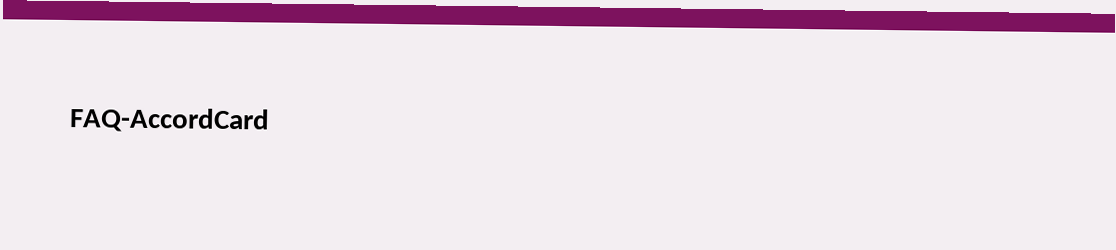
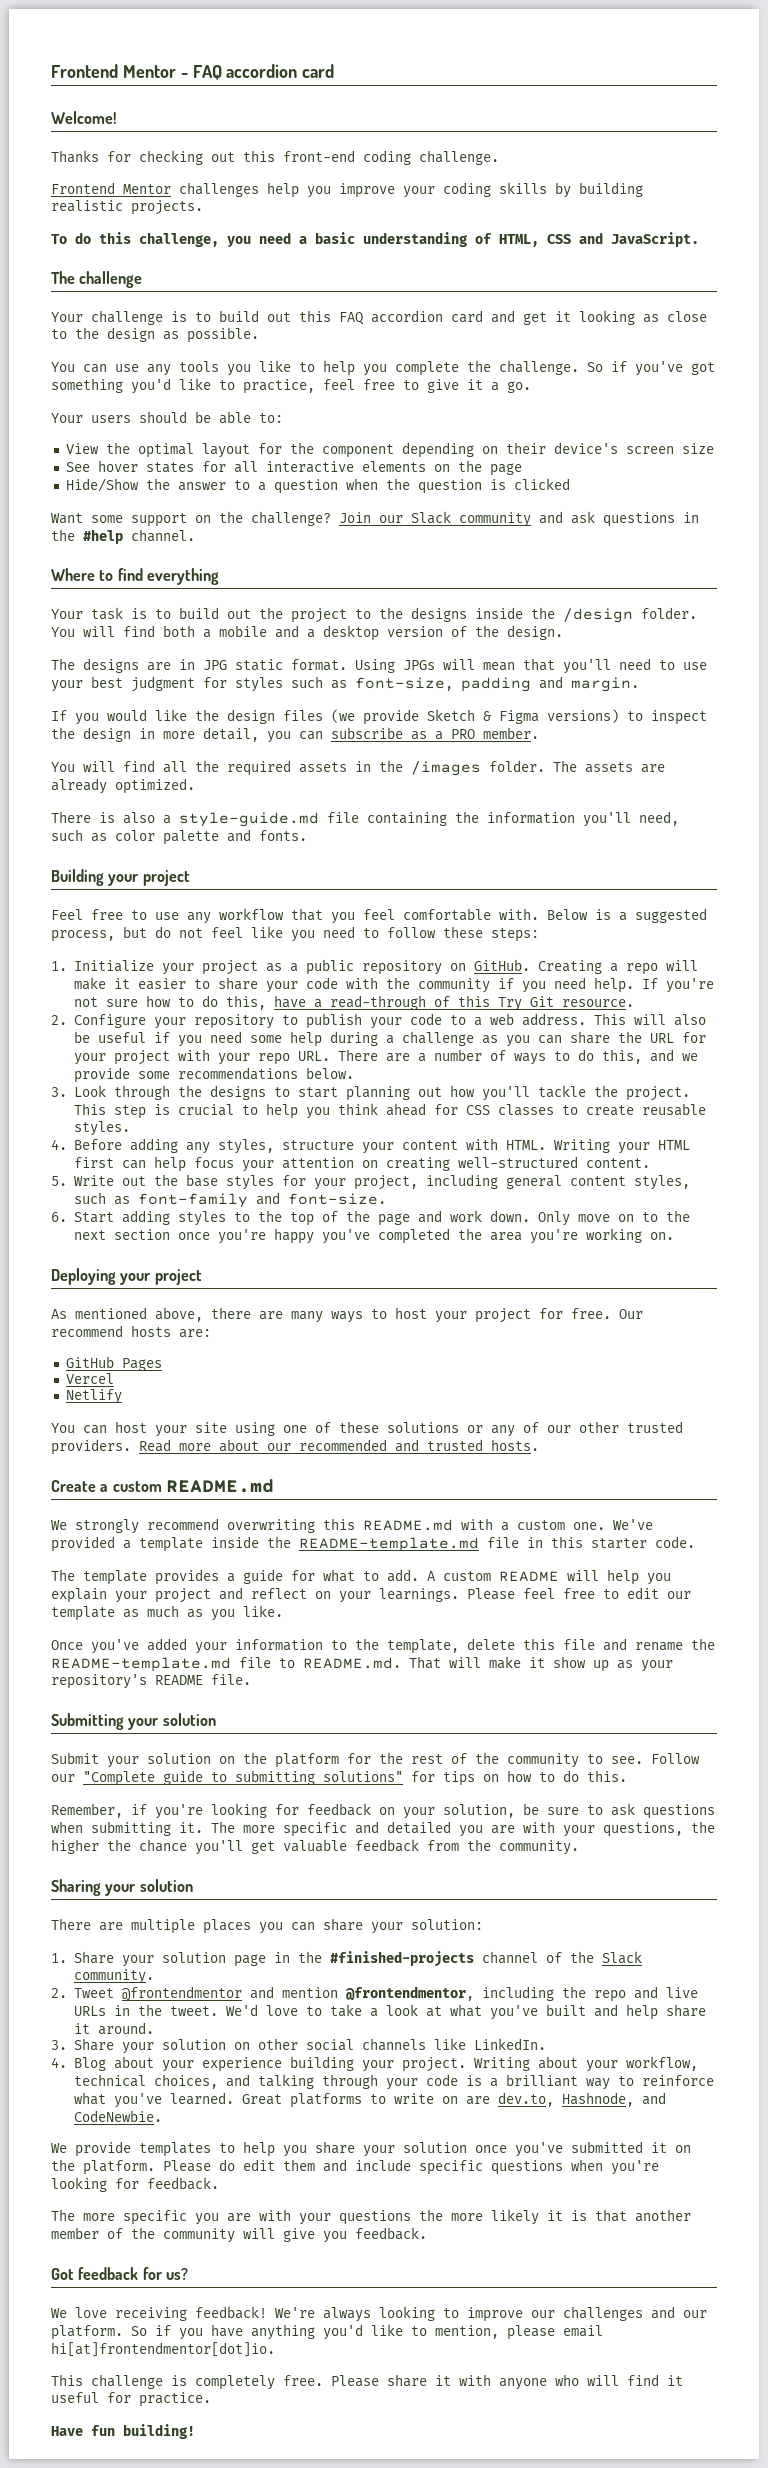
- FAQ-AccordCard
+ Frontend Mentor - FAQ accordion card
+ Welcome!
+ Thanks for checking out this front-end coding challenge.
+ Frontend Mentor challenges help you improve your coding skills by building realistic projects.
+ To do this challenge, you need a basic understanding of HTML, CSS and JavaScript.
+ The challenge
+ Your challenge is to build out this FAQ accordion card and get it looking as close to the design as possible.
+ You can use any tools you like to help you complete the challenge. So if you've got something you'd like to practice, feel free to give it a go.
+ Your users should be able to:
+ View the optimal layout for the component depending on their device's screen size
+ See hover states for all interactive elements on the page
+ Hide/Show the answer to a question when the question is clicked
+ Want some support on the challenge? Join our Slack community and ask questions in the #help channel.
+ Where to find everything
+ Your task is to build out the project to the designs inside the /design folder. You will find both a mobile and a desktop version of the design.
+ The designs are in JPG static format. Using JPGs will mean that you'll need to use your best judgment for styles such as font-size, padding and margin.
+ If you would like the design files (we provide Sketch & Figma versions) to inspect the design in more detail, you can subscribe as a PRO member.
+ You will find all the required assets in the /images folder. The assets are already optimized.
+ There is also a style-guide.md file containing the information you'll need, such as color palette and fonts.
+ Building your project
+ Feel free to use any workflow that you feel comfortable with. Below is a suggested process, but do not feel like you need to follow these steps:
+ 1. Initialize your project as a public repository on GitHub. Creating a repo will make it easier to share your code with the community if you need help. If you're not sure how to do this, have a read-through of this Try Git resource.
+ 2. Configure your repository to publish your code to a web address. This will also be useful if you need some help during a challenge as you can share the URL for your project with your repo URL. There are a number of ways to do this, and we provide some recommendations below.
+ 3. Look through the designs to start planning out how you'll tackle the project. This step is crucial to help you think ahead for CSS classes to create reusable styles.
+ 4. Before adding any styles, structure your content with HTML. Writing your HTML first can help focus your attention on creating well-structured content.
+ 5. Write out the base styles for your project, including general content styles, such as font-family and font-size.
+ 6. Start adding styles to the top of the page and work down. Only move on to the next section once you're happy you've completed the area you're working on.
+ Deploying your project
+ As mentioned above, there are many ways to host your project for free. Our recommend hosts are:
+ GitHub Pages
+ Vercel
+ Netlify
+ You can host your site using one of these solutions or any of our other trusted providers. Read more about our recommended and trusted hosts.
+ Create a custom README.md
+ We strongly recommend overwriting this README.md with a custom one. We've provided a template inside the README-template.md file in this starter code.
+ The template provides a guide for what to add. A custom README will help you explain your project and reflect on your learnings. Please feel free to edit our template as much as you like.
+ Once you've added your information to the template, delete this file and rename the README-template.md file to README.md. That will make it show up as your repository's README file.
+ Submitting your solution
+ Submit your solution on the platform for the rest of the community to see. Follow our "Complete guide to submitting solutions" for tips on how to do this.
+ Remember, if you're looking for feedback on your solution, be sure to ask questions when submitting it. The more specific and detailed you are with your questions, the higher the chance you'll get valuable feedback from the community.
+ Sharing your solution
+ There are multiple places you can share your solution:
+ 1. Share your solution page in the #finished-projects channel of the Slack community.
+ 2. Tweet @frontendmentor and mention @frontendmentor, including the repo and live URLs in the tweet. We'd love to take a look at what you've built and help share it around.
+ 3. Share your solution on other social channels like LinkedIn.
+ 4. Blog about your experience building your project. Writing about your workflow, technical choices, and talking through your code is a brilliant way to reinforce what you've learned. Great platforms to write on are dev.to, Hashnode, and CodeNewbie.
+ We provide templates to help you share your solution once you've submitted it on the platform. Please do edit them and include specific questions when you're looking for feedback.
+ The more specific you are with your questions the more likely it is that another member of the community will give you feedback.
+ Got feedback for us?
+ We love receiving feedback! We're always looking to improve our challenges and our platform. So if you have anything you'd like to mention, please email hi[at]frontendmentor[dot]io.
+ This challenge is completely free. Please share it with anyone who will find it useful for practice.
+ Have fun building!

